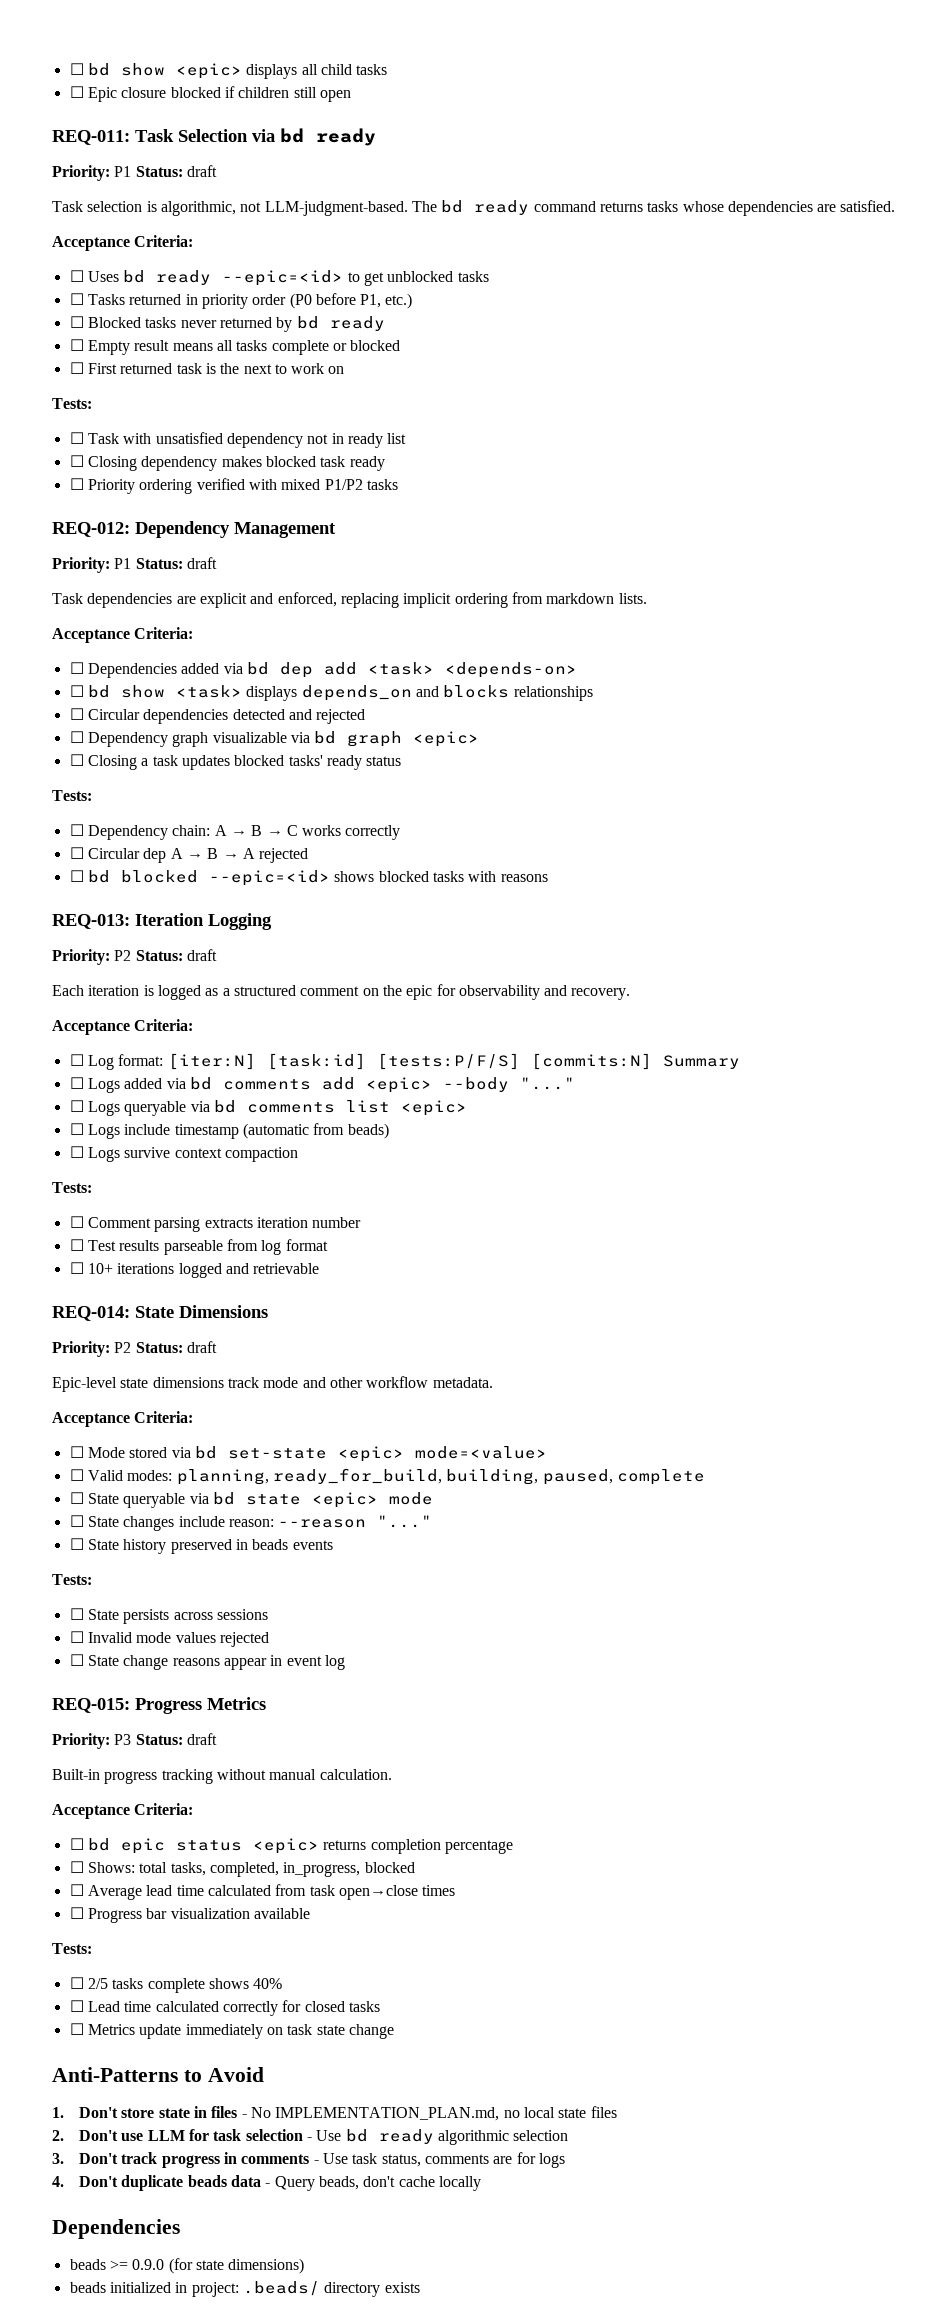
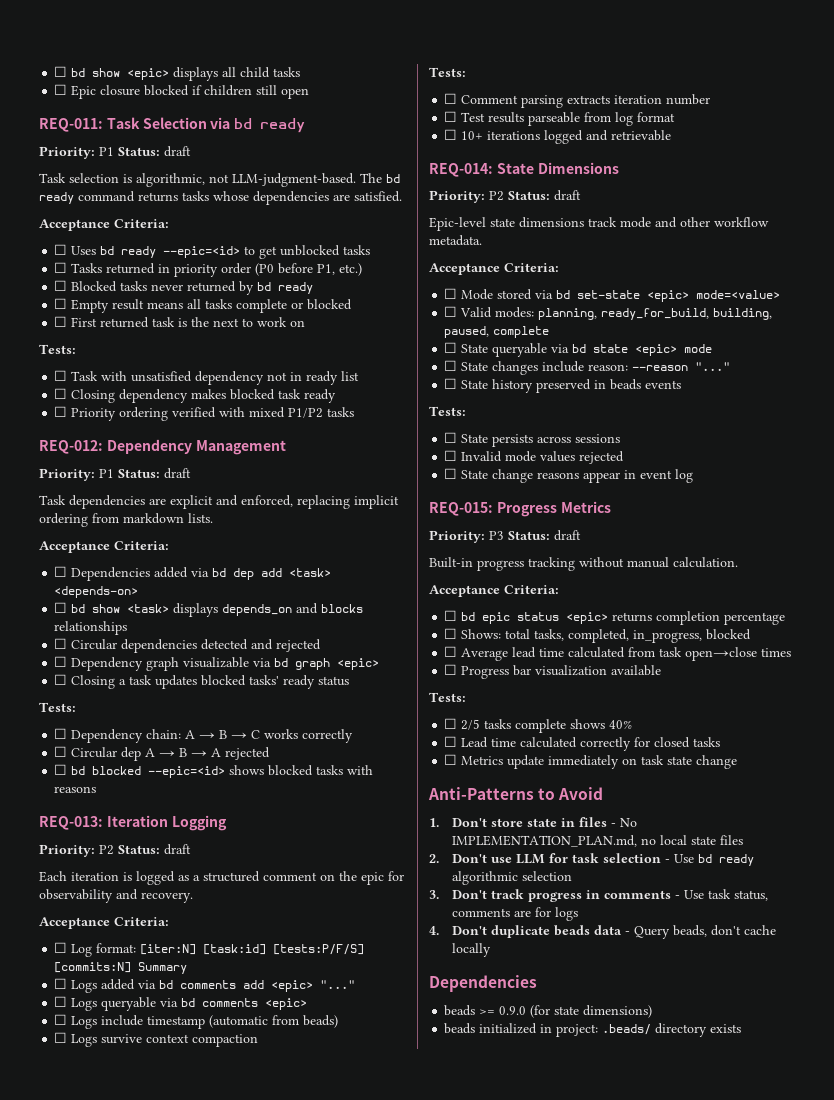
- ☐ Logs added via bd comments add <epic> --body "..."
+ ☐ Logs added via bd comments add <epic> "..."
- ☐ Logs queryable via bd comments list <epic>
+ ☐ Logs queryable via bd comments <epic>

